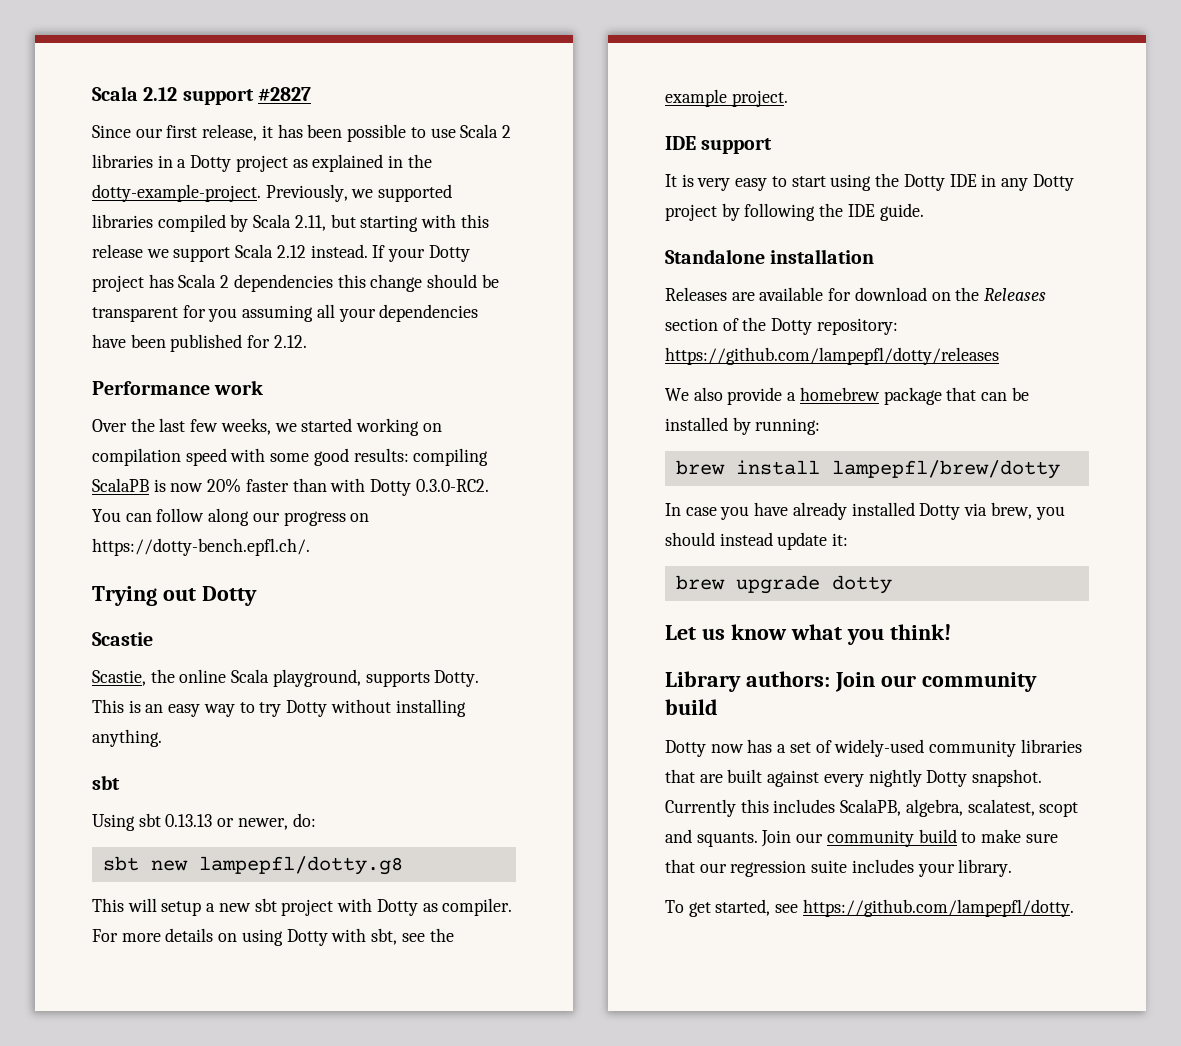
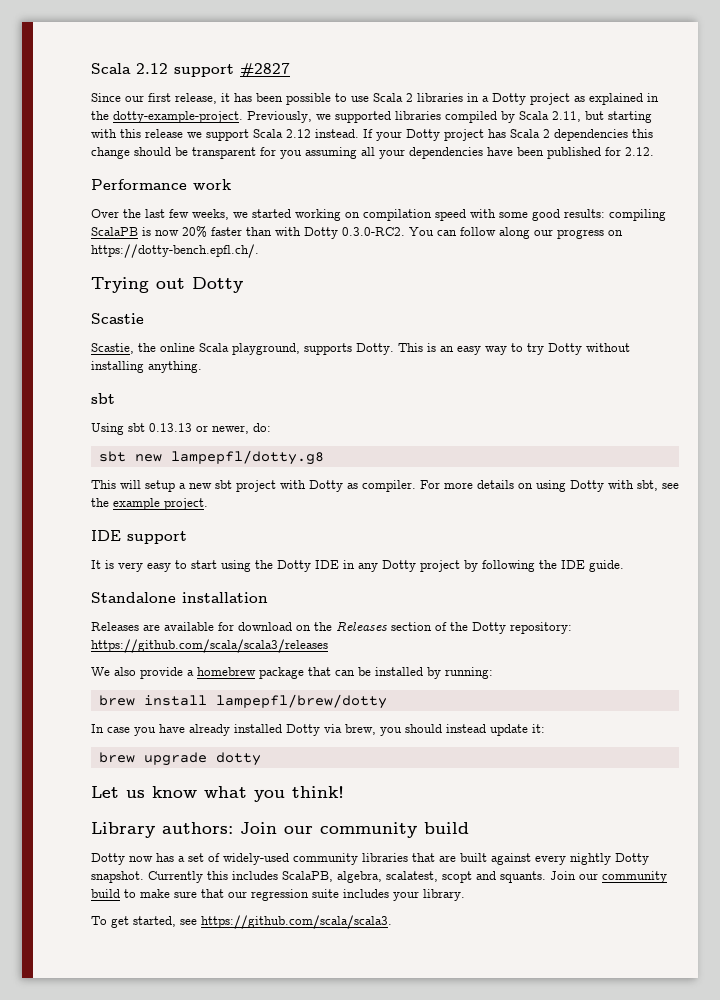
- Releases are available for download on the Releases section of the Dotty repository: https://github.com/lampepfl/dotty/releases
+ Releases are available for download on the Releases section of the Dotty repository: https://github.com/scala/scala3/releases
- To get started, see https://github.com/lampepfl/dotty.
+ To get started, see https://github.com/scala/scala3.

